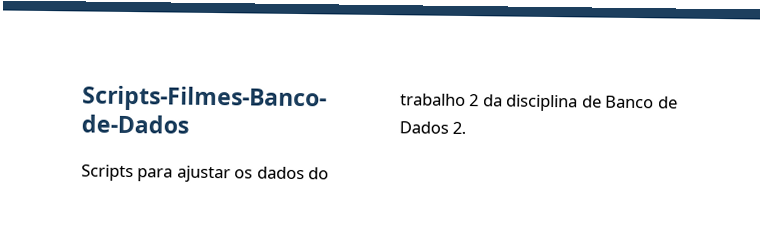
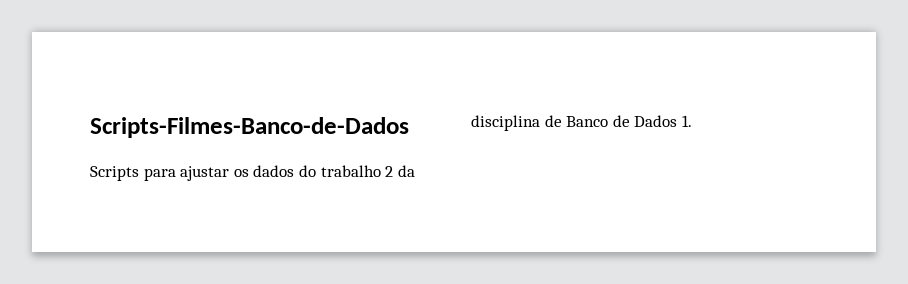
- Scripts para ajustar os dados do trabalho 2 da disciplina de Banco de Dados 2.
+ Scripts para ajustar os dados do trabalho 2 da disciplina de Banco de Dados 1.

